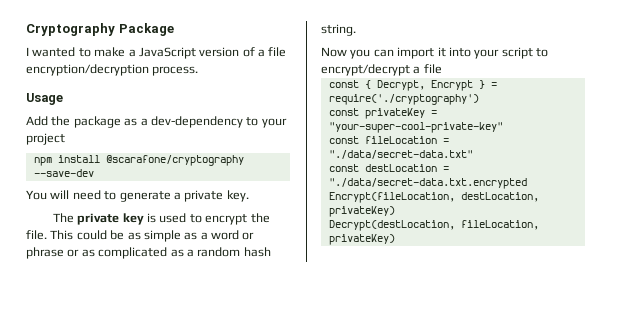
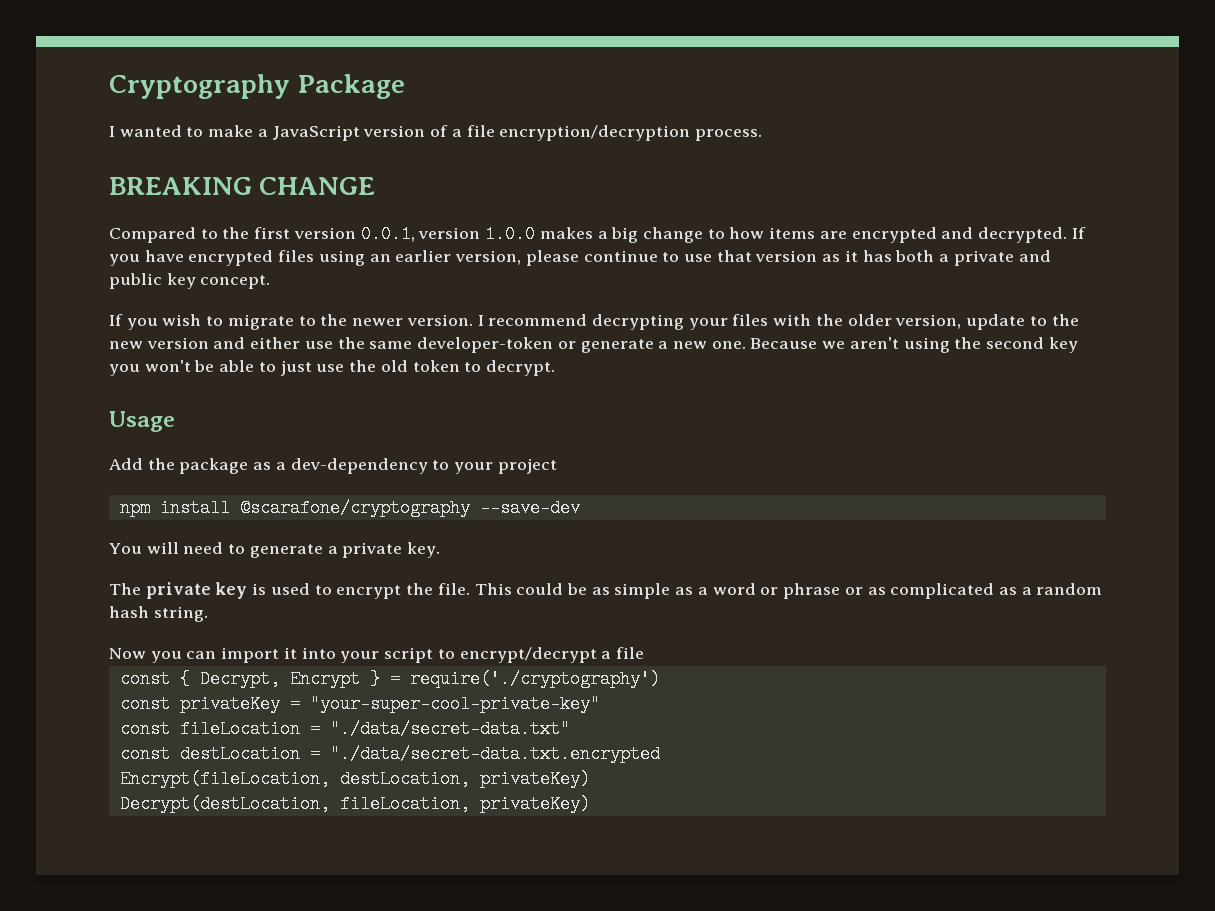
+ BREAKING CHANGE
+ Compared to the first version 0.0.1, version 1.0.0 makes a big change to how items are encrypted and decrypted. If you have encrypted files using an earlier version, please continue to use that version as it has both a private and public key concept.
+ If you wish to migrate to the newer version. I recommend decrypting your files with the older version, update to the new version and either use the same developer-token or generate a new one. Because we aren't using the second key you won't be able to just use the old token to decrypt.

